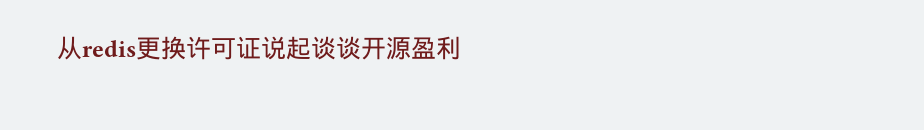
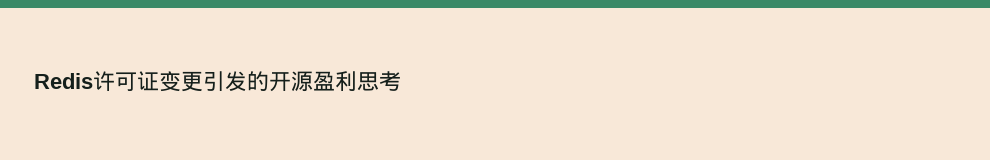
- 从redis更换许可证说起谈谈开源盈利
+ Redis许可证变更引发的开源盈利思考

